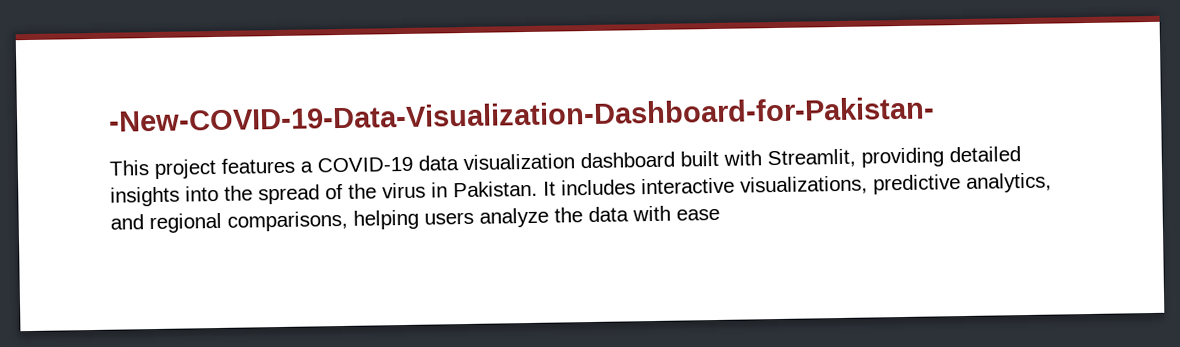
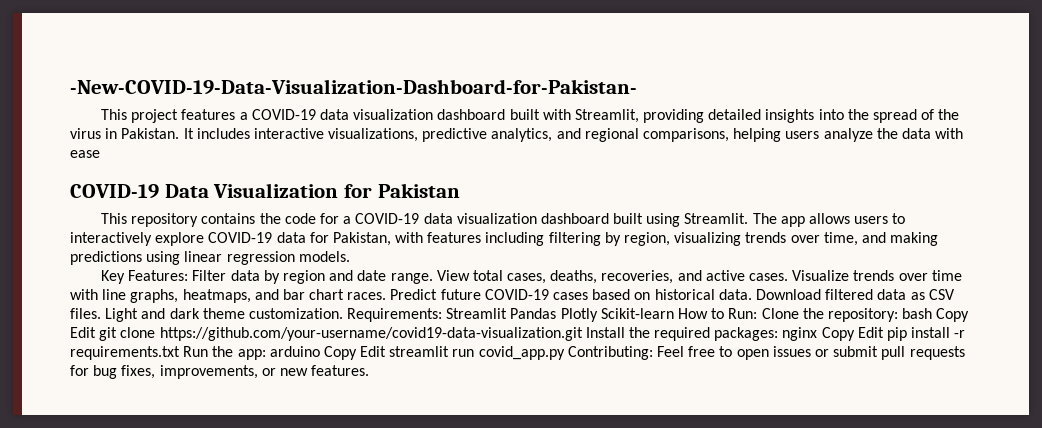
+ COVID-19 Data Visualization for Pakistan
+ This repository contains the code for a COVID-19 data visualization dashboard built using Streamlit. The app allows users to interactively explore COVID-19 data for Pakistan, with features including filtering by region, visualizing trends over time, and making predictions using linear regression models.
+ Key Features: Filter data by region and date range. View total cases, deaths, recoveries, and active cases. Visualize trends over time with line graphs, heatmaps, and bar chart races. Predict future COVID-19 cases based on historical data. Download filtered data as CSV files. Light and dark theme customization. Requirements: Streamlit Pandas Plotly Scikit-learn How to Run: Clone the repository: bash Copy Edit git clone https://github.com/your-username/covid19-data-visualization.git Install the required packages: nginx Copy Edit pip install -r requirements.txt Run the app: arduino Copy Edit streamlit run covid_app.py Contributing: Feel free to open issues or submit pull requests for bug fixes, improvements, or new features.

